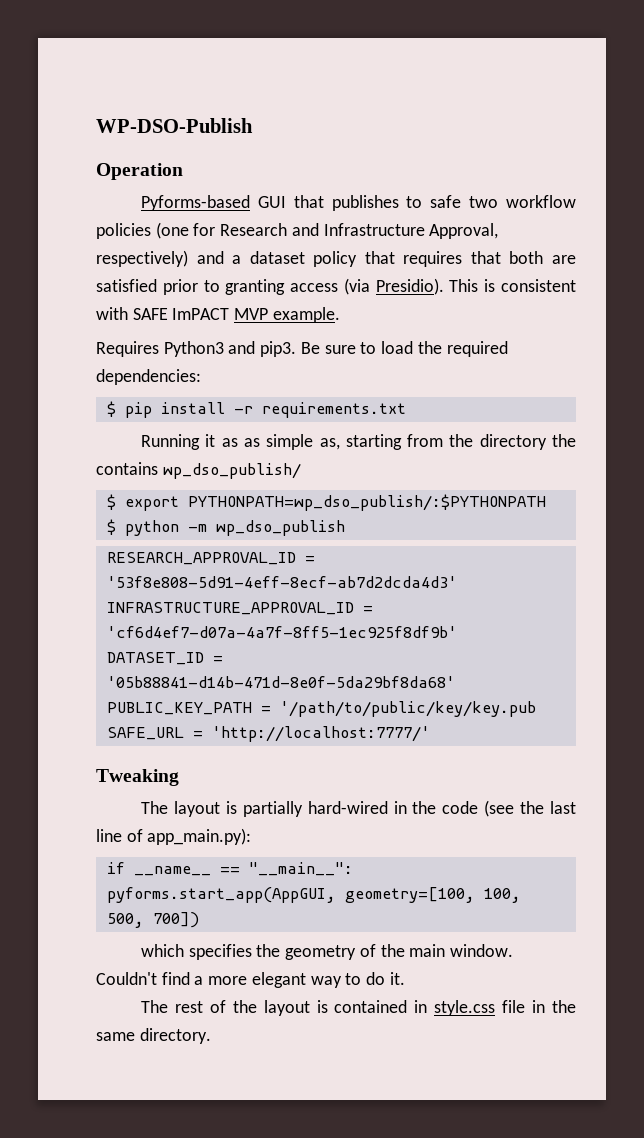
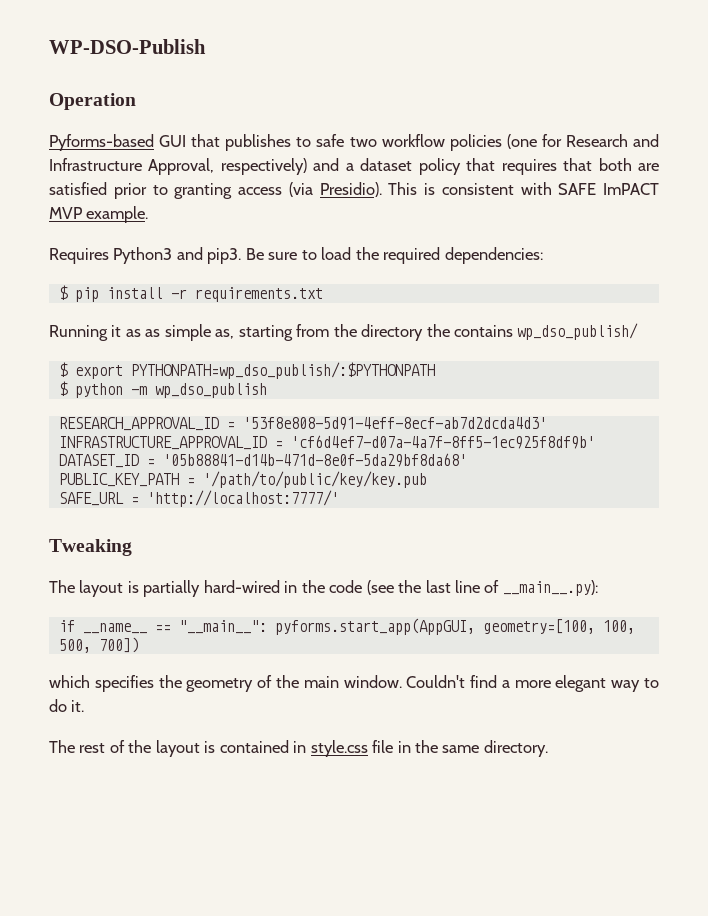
- The layout is partially hard-wired in the code (see the last line of app_main.py):
+ The layout is partially hard-wired in the code (see the last line of __main__.py):

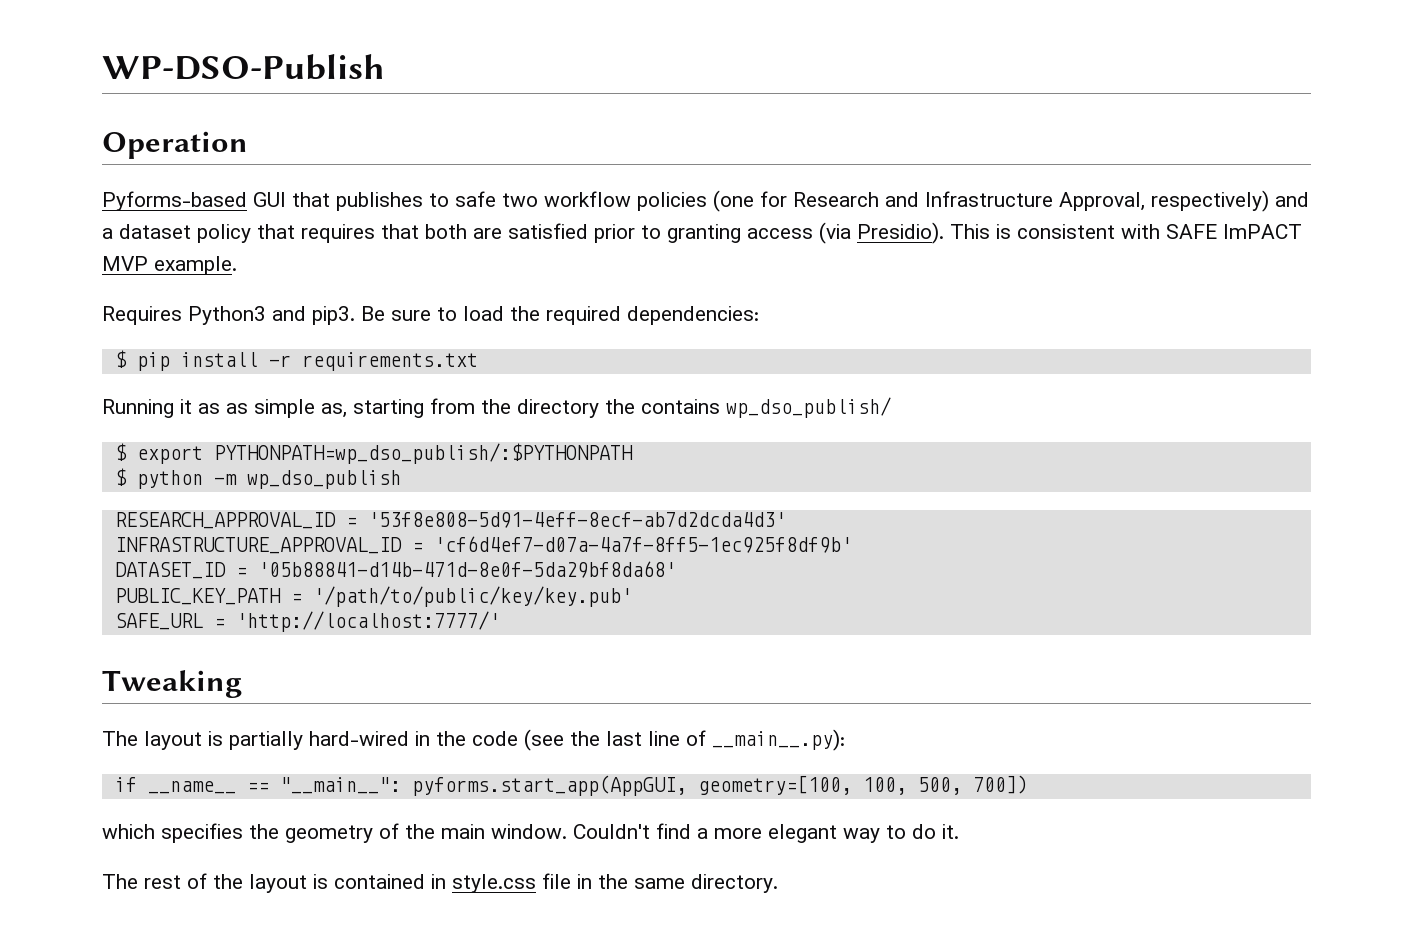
- PUBLIC_KEY_PATH = '/path/to/public/key/key.pub
+ PUBLIC_KEY_PATH = '/path/to/public/key/key.pub'

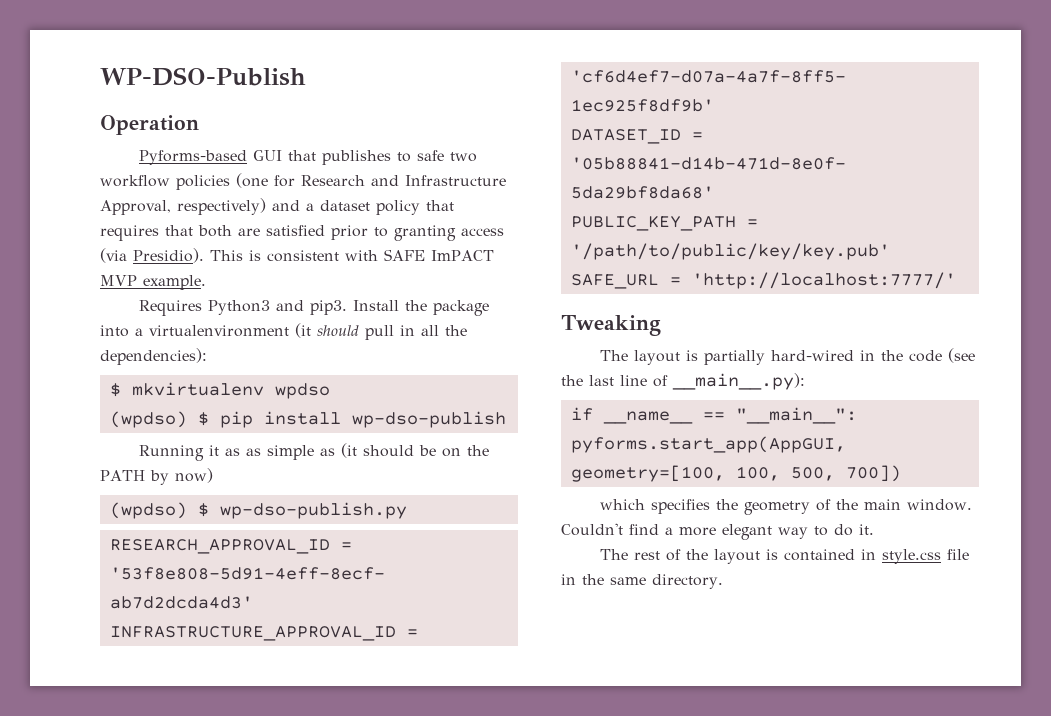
- Be sure to load the required dependencies:
- $ pip install -r requirements.txt
+ Install the package into a virtualenvironment (it should pull in all the dependencies):
+ $ mkvirtualenv wpdso
+ (wpdso) $ pip install wp-dso-publish
- Running it as as simple as, starting from the directory the contains wp_dso_publish/
- $ export PYTHONPATH=wp_dso_publish/:$PYTHONPATH
- $ python -m wp_dso_publish
+ Running it as as simple as (it should be on the PATH by now)
+ (wpdso) $ wp-dso-publish.py

